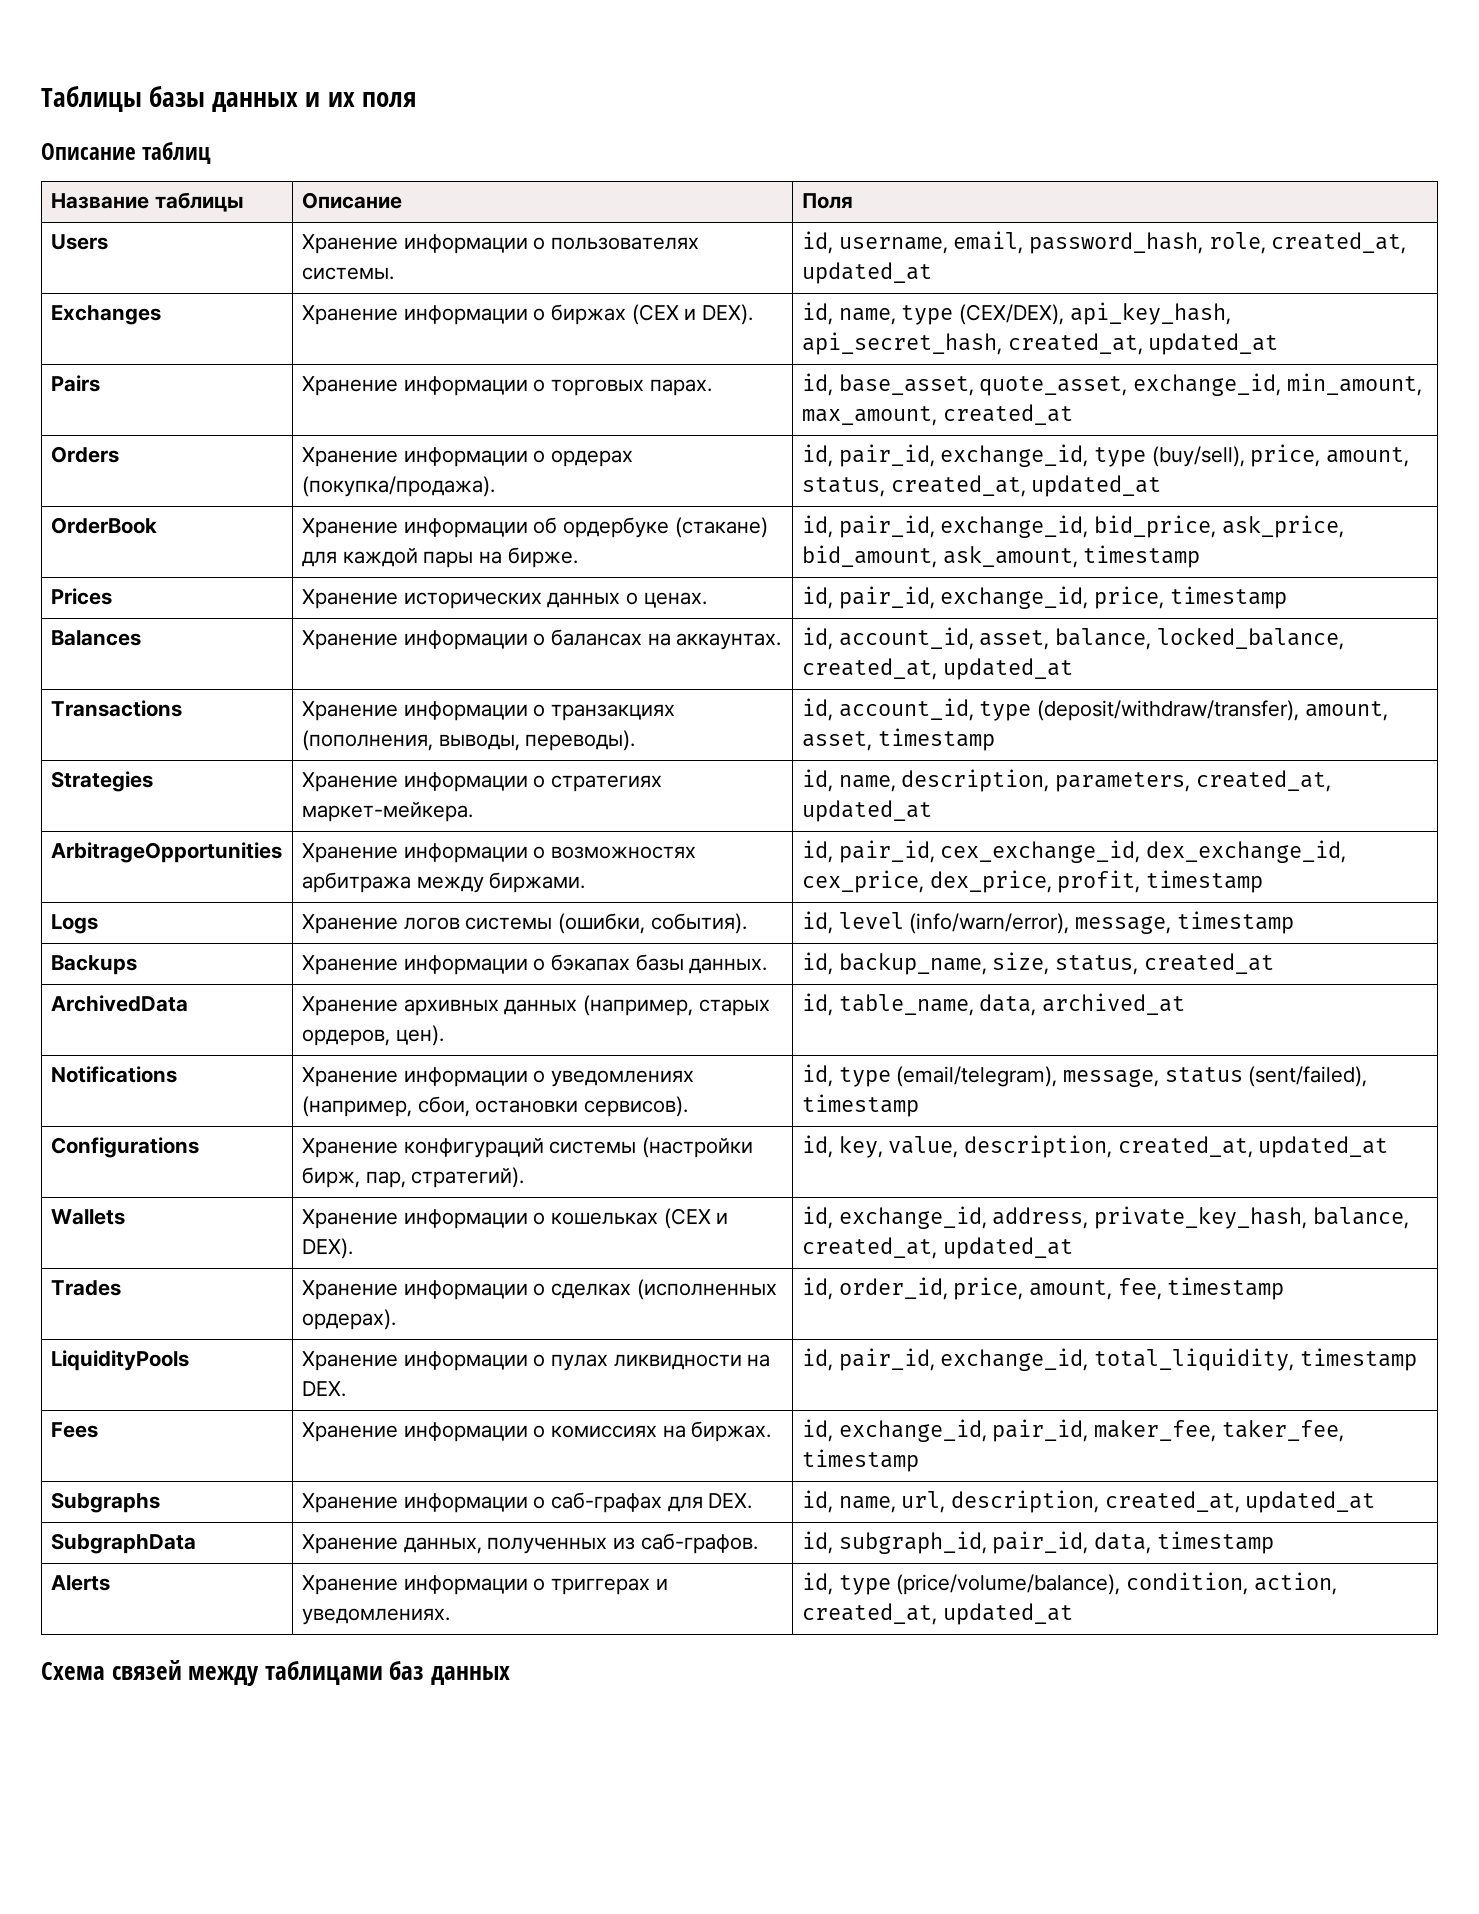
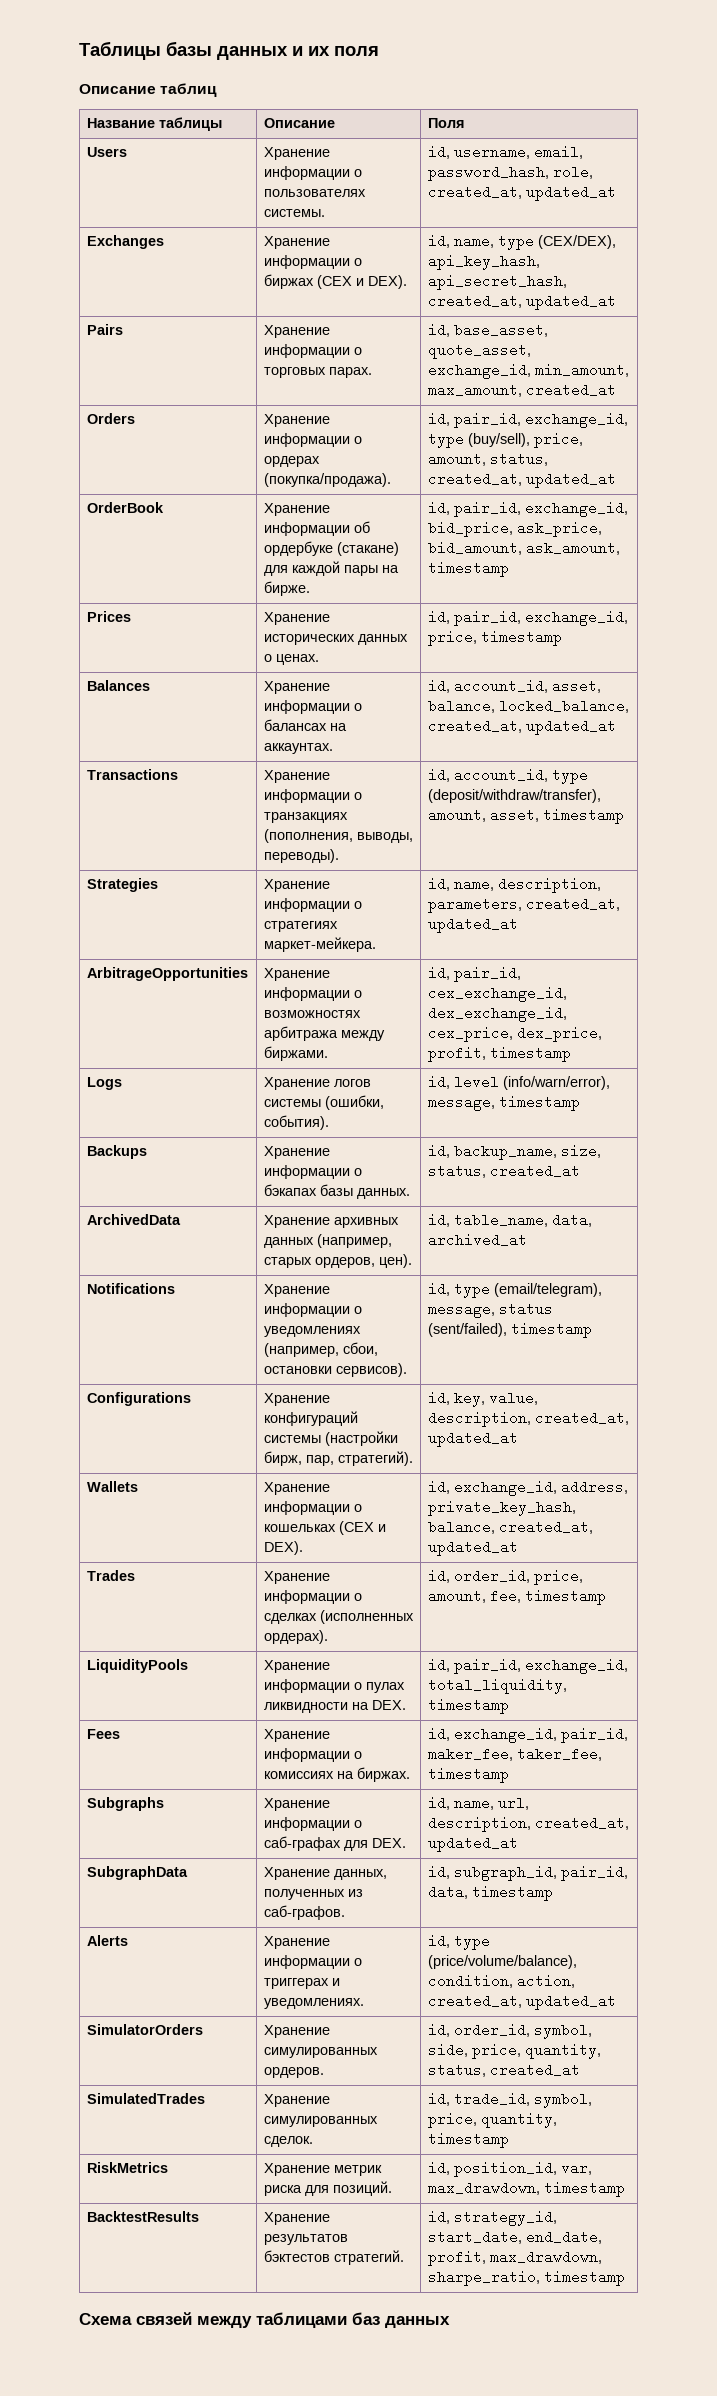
+ SimulatorOrders | Хранение симулированных ордеров. | id, order_id, symbol, side, price, quantity, status, created_at
+ SimulatedTrades | Хранение симулированных сделок. | id, trade_id, symbol, price, quantity, timestamp
+ RiskMetrics | Хранение метрик риска для позиций. | id, position_id, var, max_drawdown, timestamp
+ BacktestResults | Хранение результатов бэктестов стратегий. | id, strategy_id, start_date, end_date, profit, max_drawdown, sharpe_ratio, timestamp

